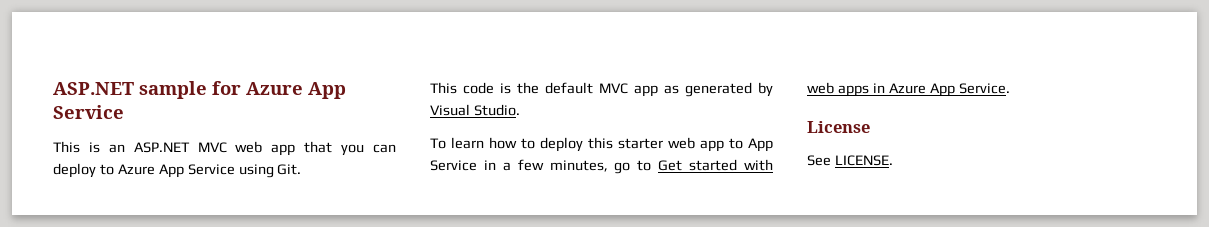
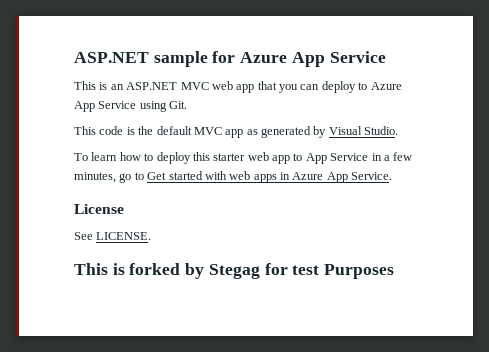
+ This is forked by Stegag for test Purposes

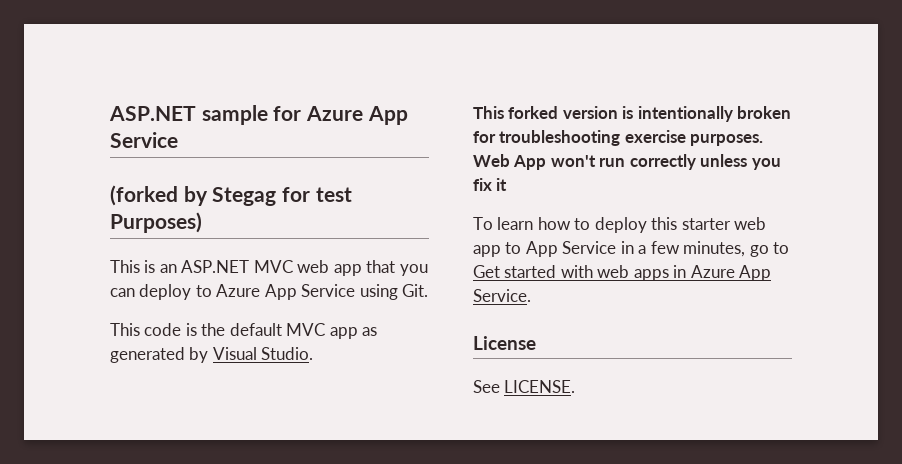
+ (forked by Stegag for test Purposes)
+ This forked version is intentionally broken for troubleshooting exercise purposes. Web App won't run correctly unless you fix it
- This is forked by Stegag for test Purposes

